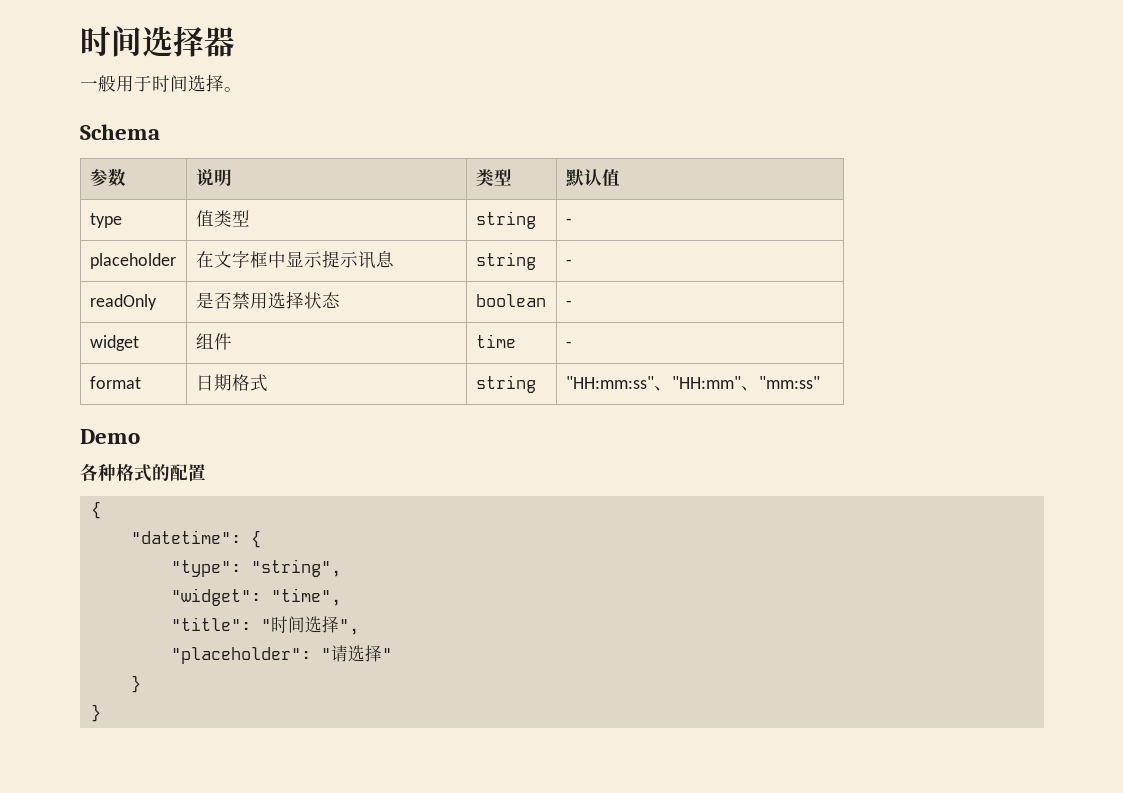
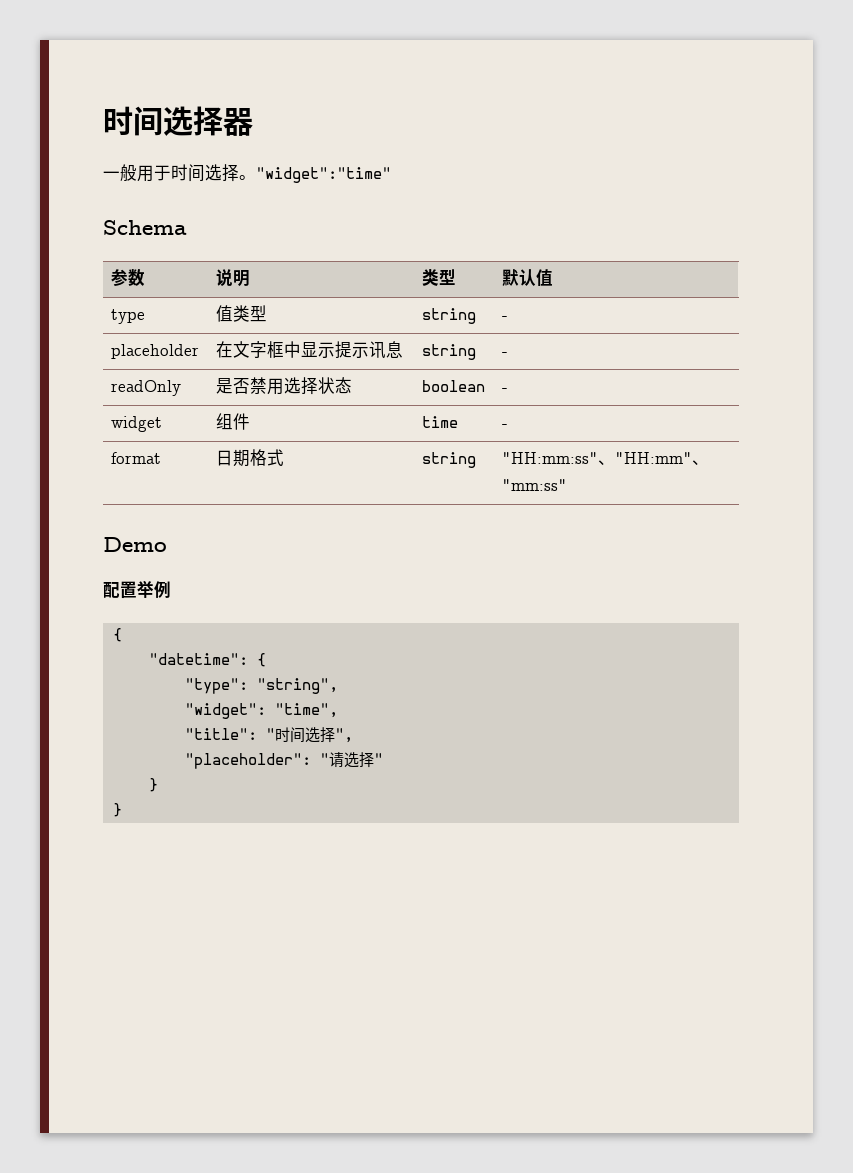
+ "widget":"time"
- 各种格式的配置
+ 配置举例

